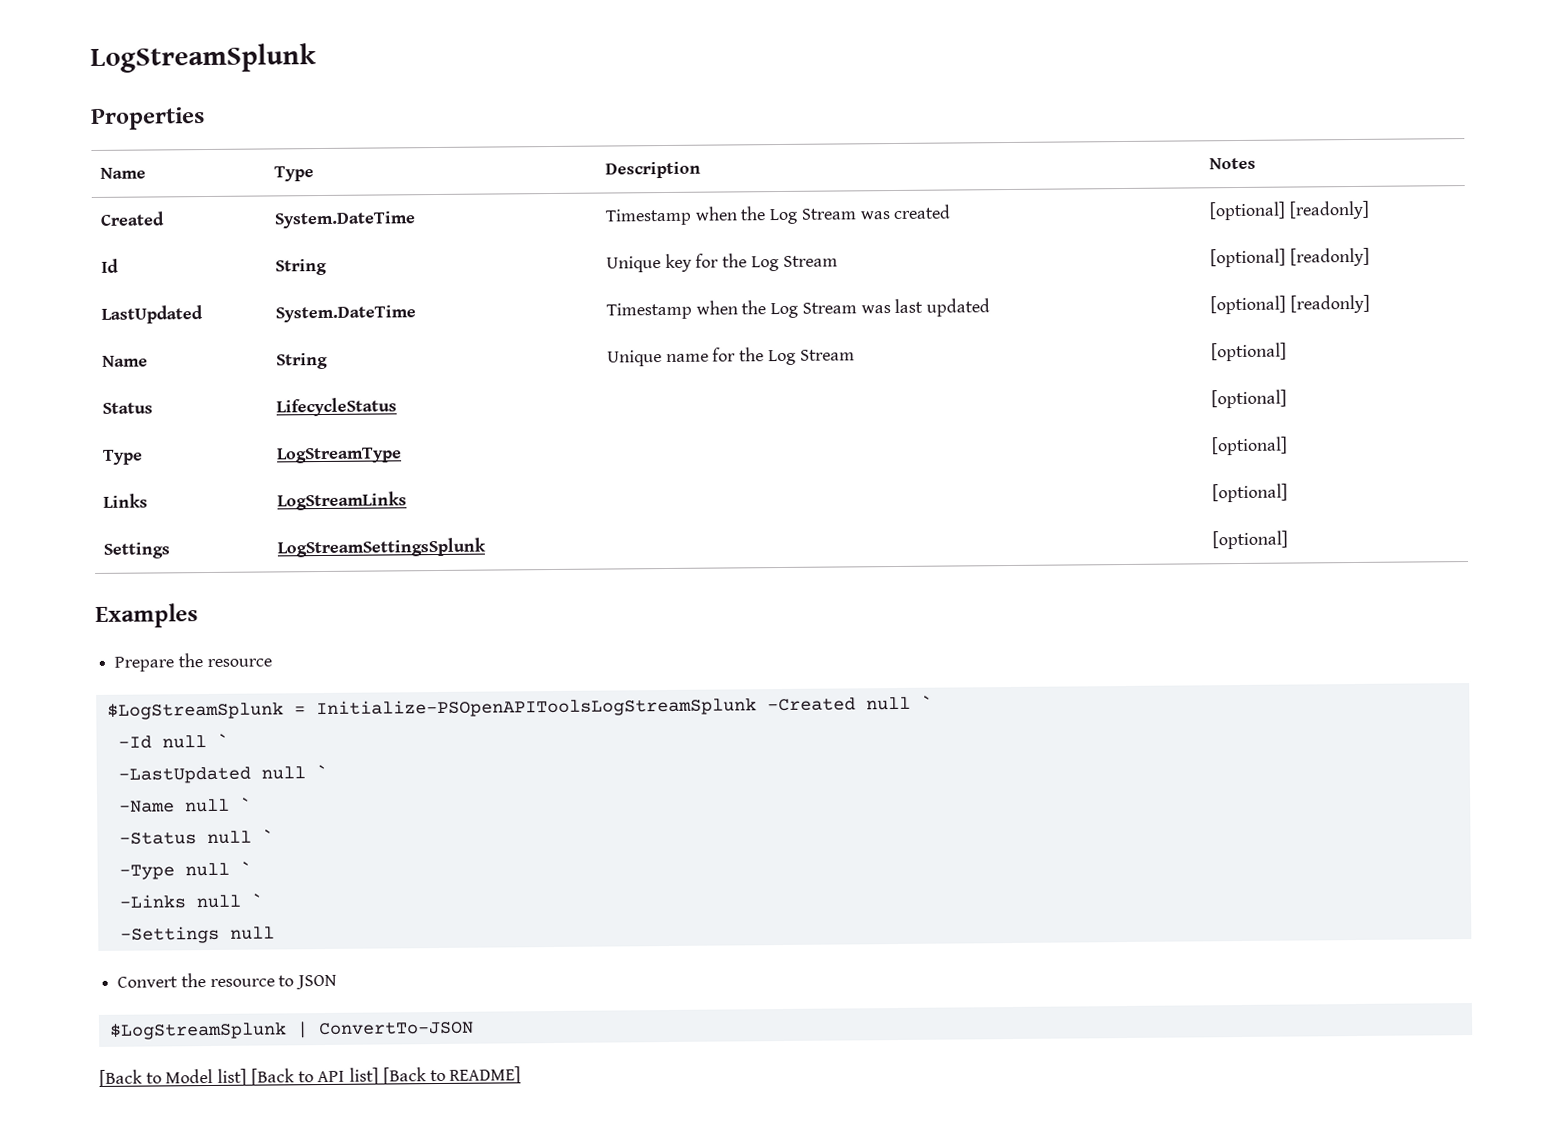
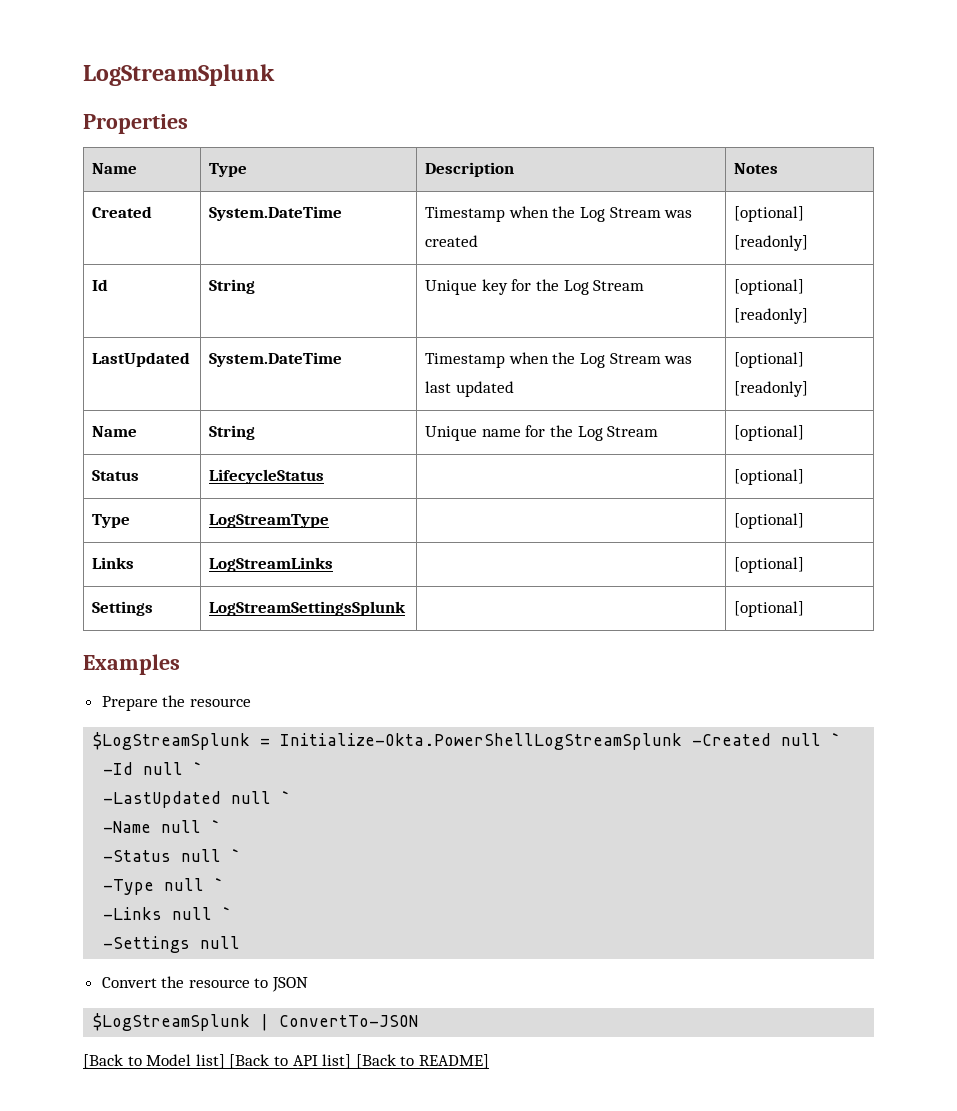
- $LogStreamSplunk = Initialize-PSOpenAPIToolsLogStreamSplunk -Created null `
+ $LogStreamSplunk = Initialize-Okta.PowerShellLogStreamSplunk -Created null `

